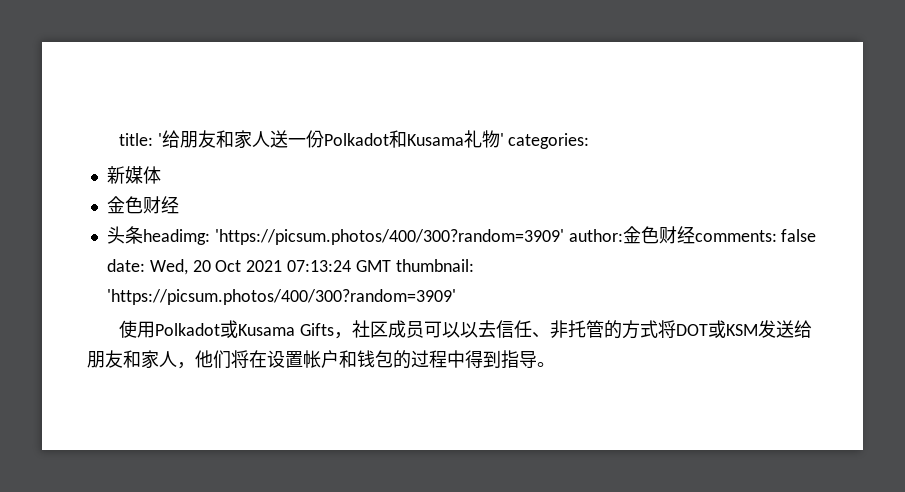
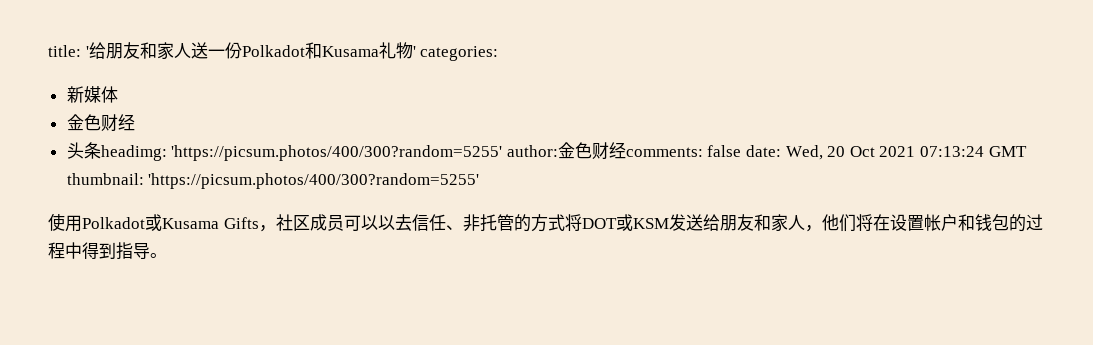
- 头条headimg: 'https://picsum.photos/400/300?random=3909' author:金色财经comments: false date: Wed, 20 Oct 2021 07:13:24 GMT thumbnail: 'https://picsum.photos/400/300?random=3909'
+ 头条headimg: 'https://picsum.photos/400/300?random=5255' author:金色财经comments: false date: Wed, 20 Oct 2021 07:13:24 GMT thumbnail: 'https://picsum.photos/400/300?random=5255'

